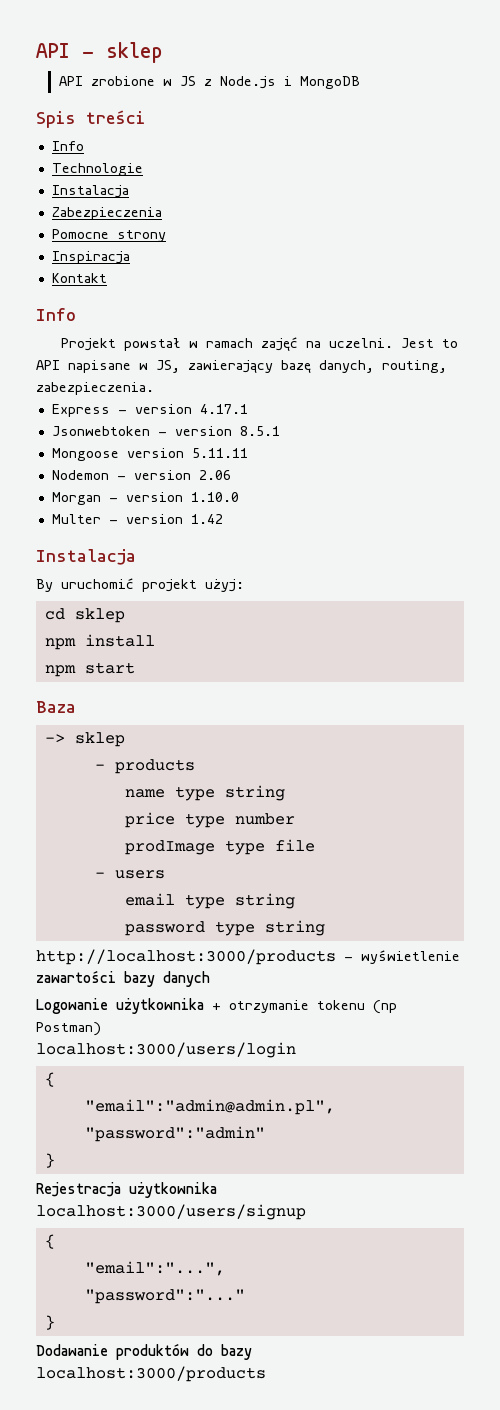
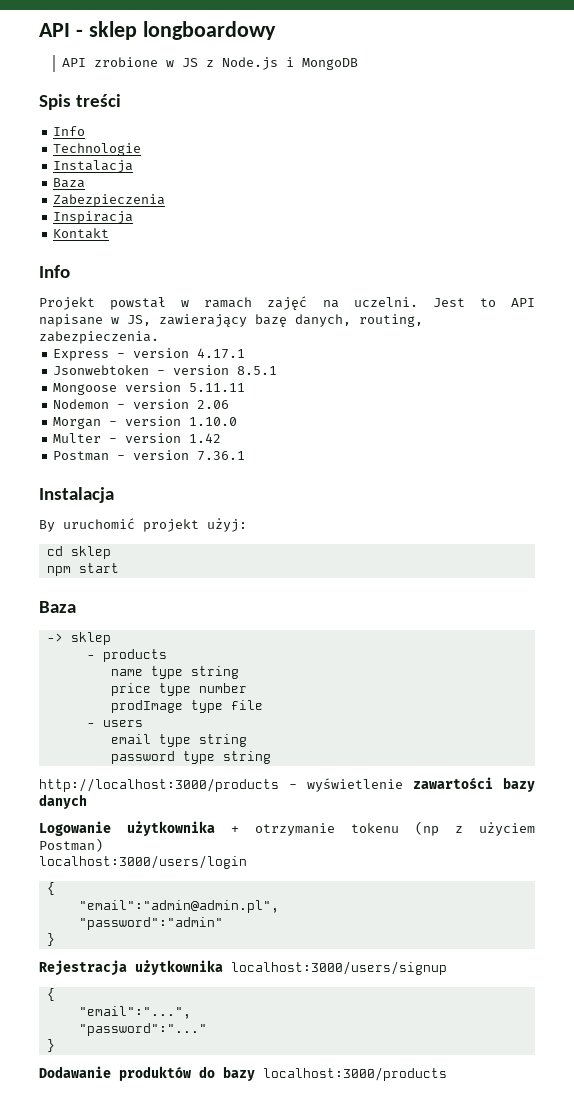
- API - sklep
+ API - sklep longboardowy
  Technologie
  Instalacja
+ Baza
- Pomocne strony
+ Postman - version 7.36.1
- npm install
- Logowanie użytkownika + otrzymanie tokenu (np Postman)
+ Logowanie użytkownika + otrzymanie tokenu (np z użyciem Postman)

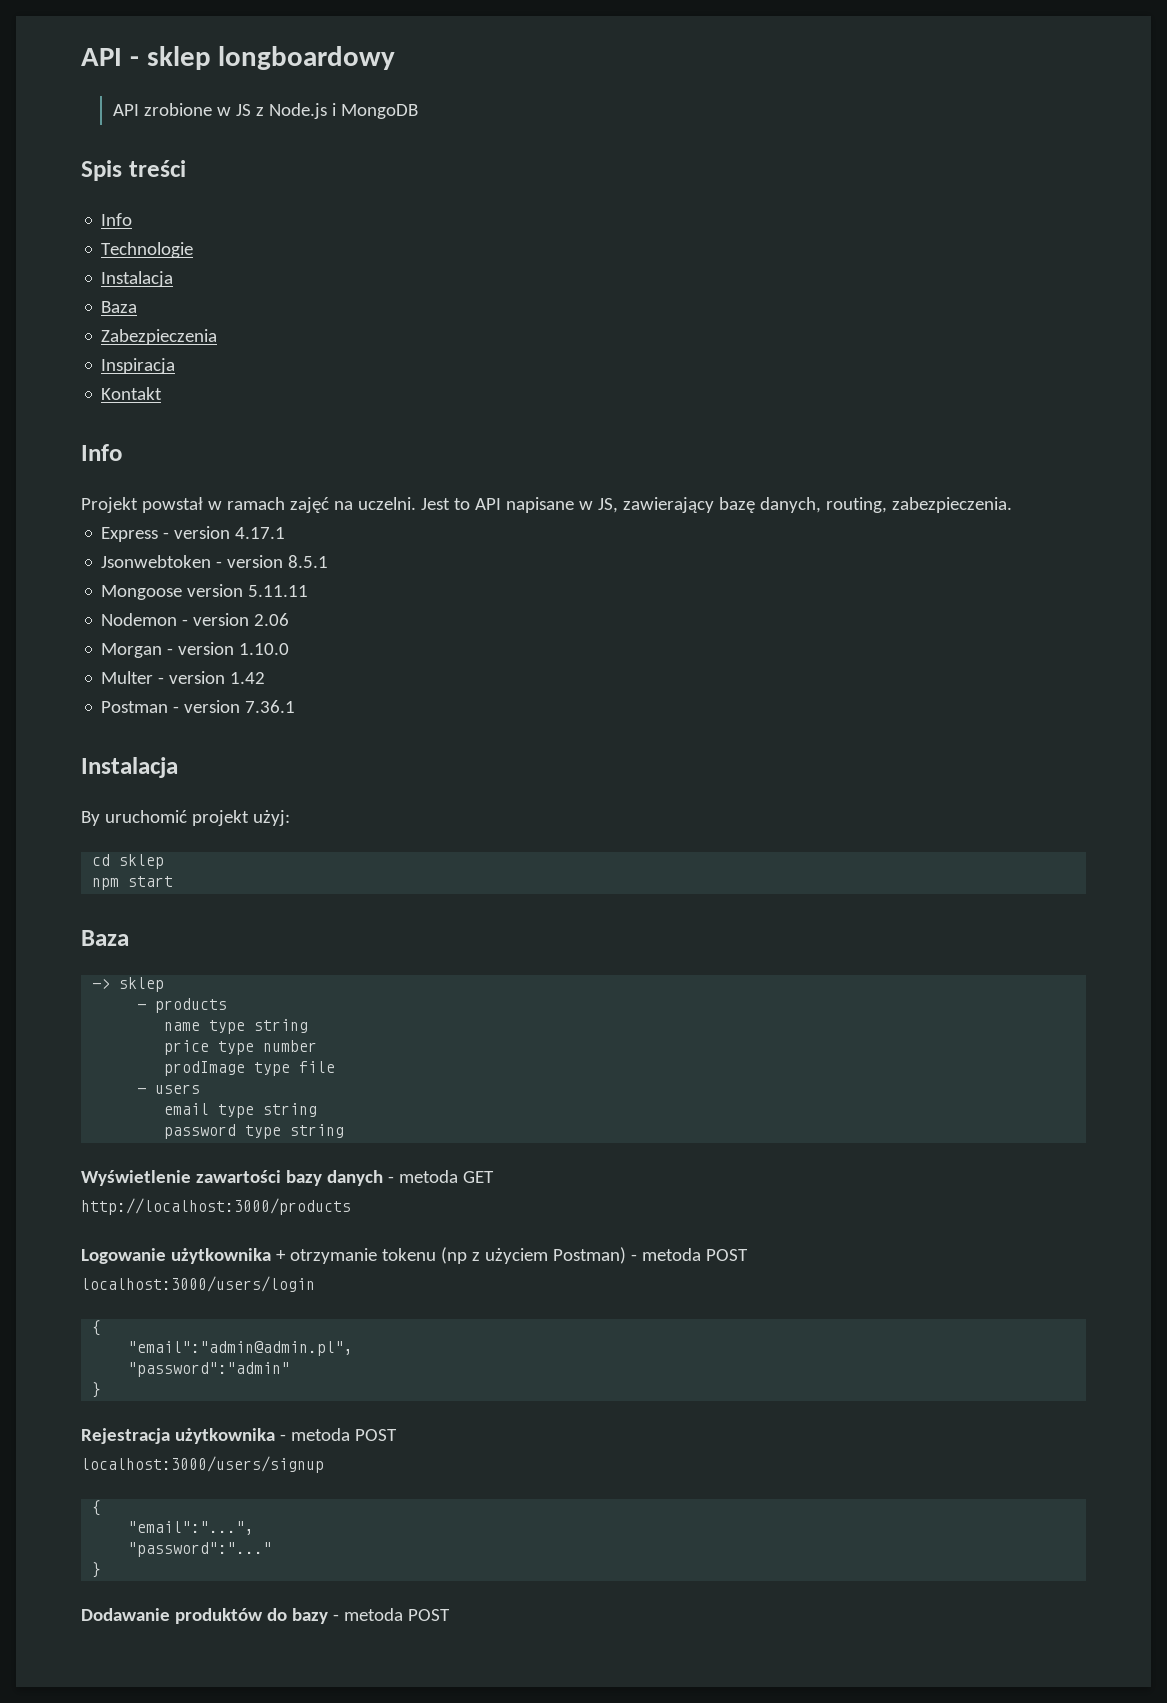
- http://localhost:3000/products - wyświetlenie zawartości bazy danych
+ Wyświetlenie zawartości bazy danych - metoda GET
+ http://localhost:3000/products
- Logowanie użytkownika + otrzymanie tokenu (np z użyciem Postman)
+ Logowanie użytkownika + otrzymanie tokenu (np z użyciem Postman) - metoda POST
- Rejestracja użytkownika localhost:3000/users/signup
+ Rejestracja użytkownika - metoda POST
+ localhost:3000/users/signup
- Dodawanie produktów do bazy localhost:3000/products
+ Dodawanie produktów do bazy - metoda POST

